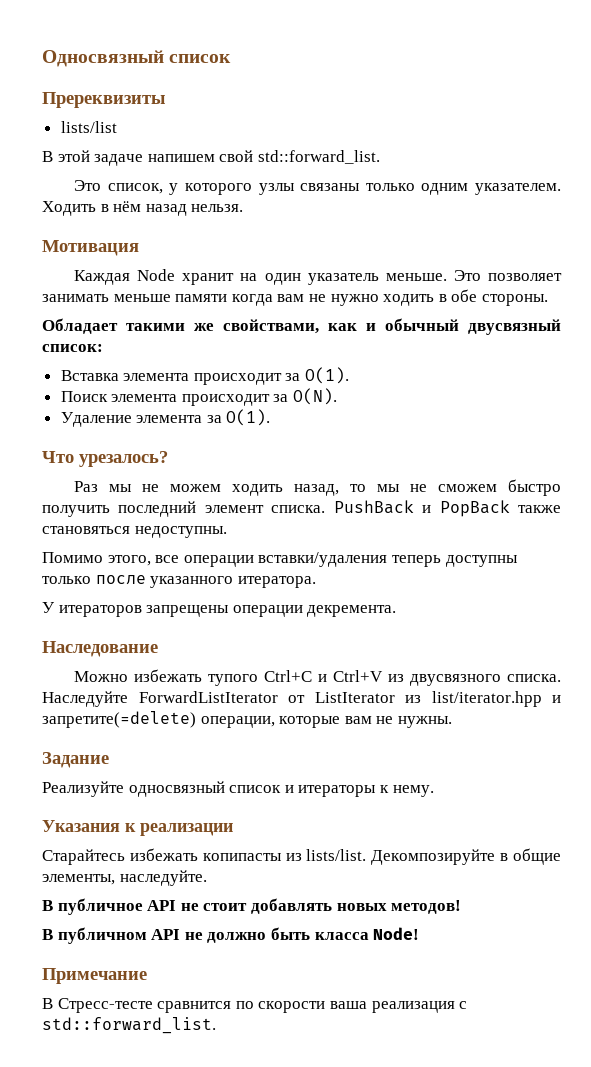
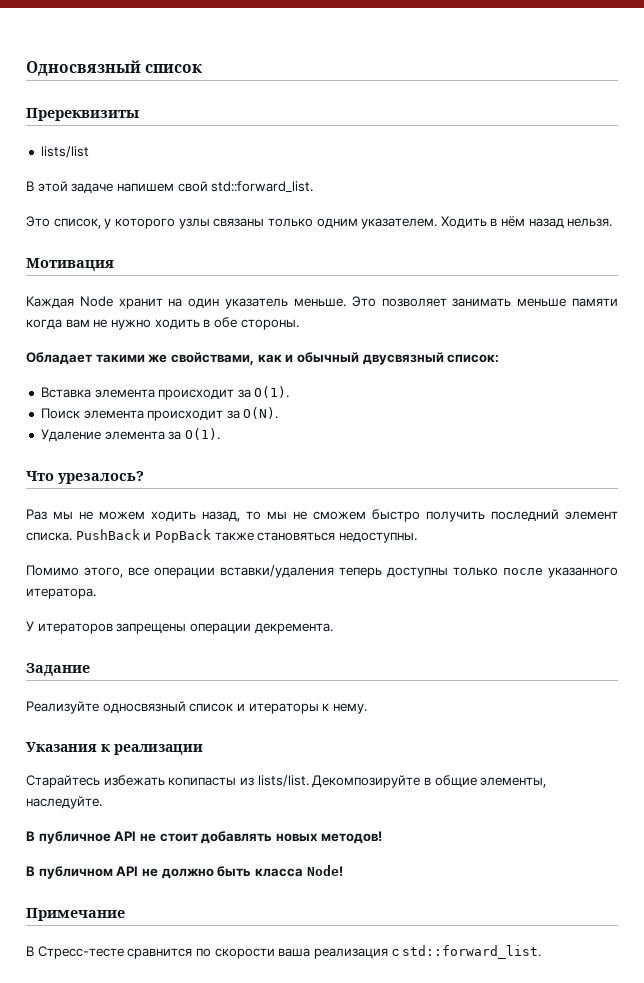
- Наследование
- Можно избежать тупого Ctrl+C и Ctrl+V из двусвязного списка. Наследуйте ForwardListIterator от ListIterator из list/iterator.hpp и запретите(=delete) операции, которые вам не нужны.

